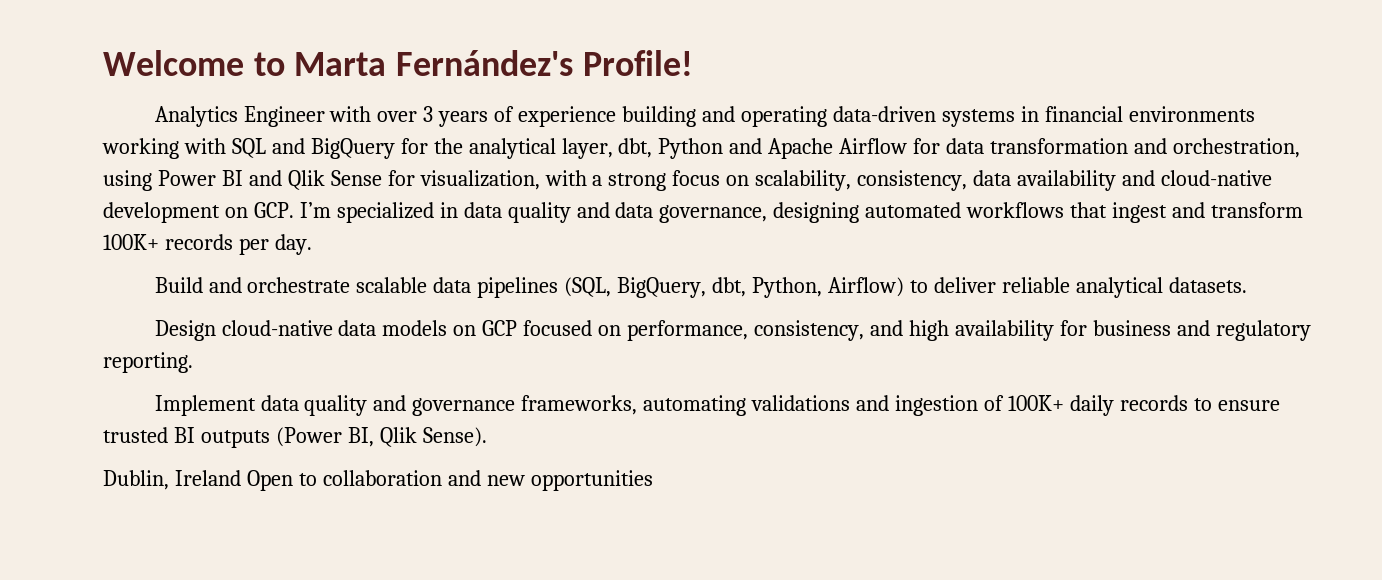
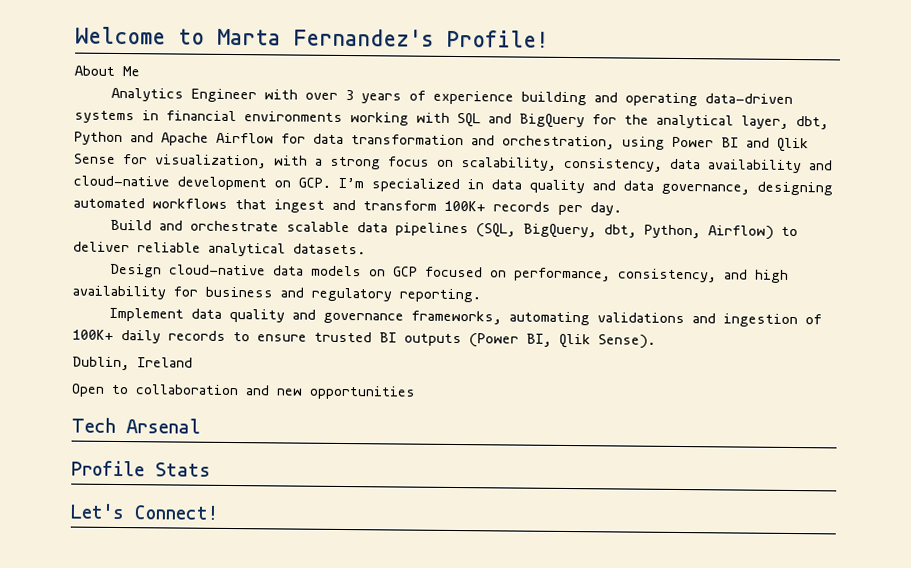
- Welcome to Marta Fernández's Profile!
+ Welcome to Marta Fernandez's Profile!
+ About Me
- Dublin, Ireland Open to collaboration and new opportunities
+ Dublin, Ireland
+ Open to collaboration and new opportunities
+ Tech Arsenal
+ Profile Stats
+ Let's Connect!

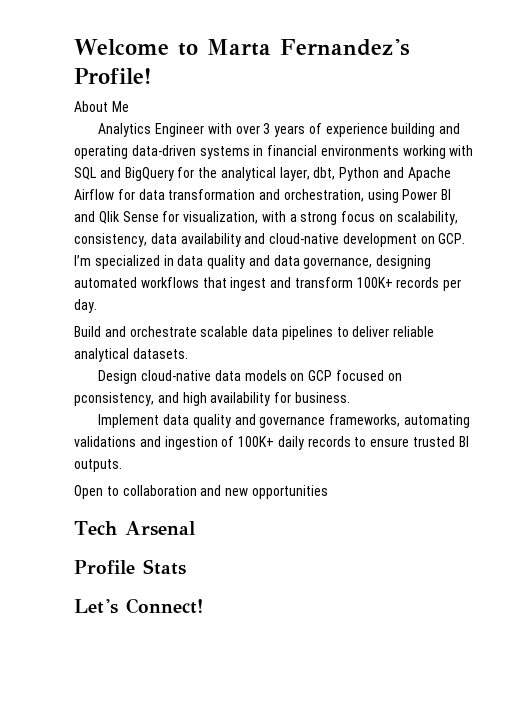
- Build and orchestrate scalable data pipelines (SQL, BigQuery, dbt, Python, Airflow) to deliver reliable analytical datasets.
+ Build and orchestrate scalable data pipelines to deliver reliable analytical datasets.
- Design cloud-native data models on GCP focused on performance, consistency, and high availability for business and regulatory reporting.
+ Design cloud-native data models on GCP focused on pconsistency, and high availability for business.
- Implement data quality and governance frameworks, automating validations and ingestion of 100K+ daily records to ensure trusted BI outputs (Power BI, Qlik Sense).
- Dublin, Ireland
+ Implement data quality and governance frameworks, automating validations and ingestion of 100K+ daily records to ensure trusted BI outputs.

